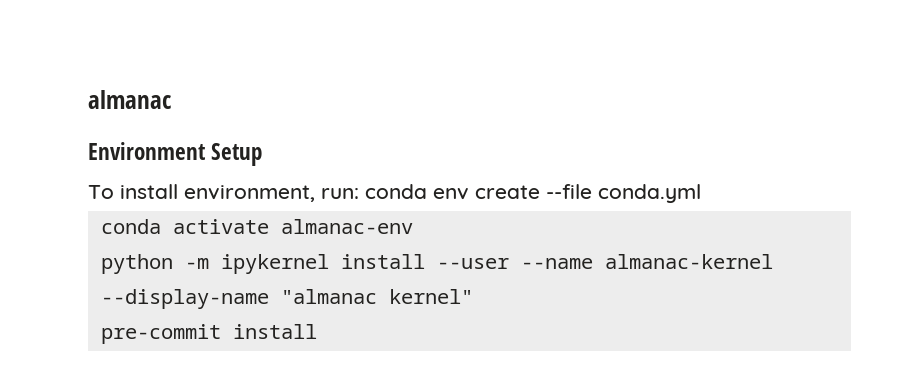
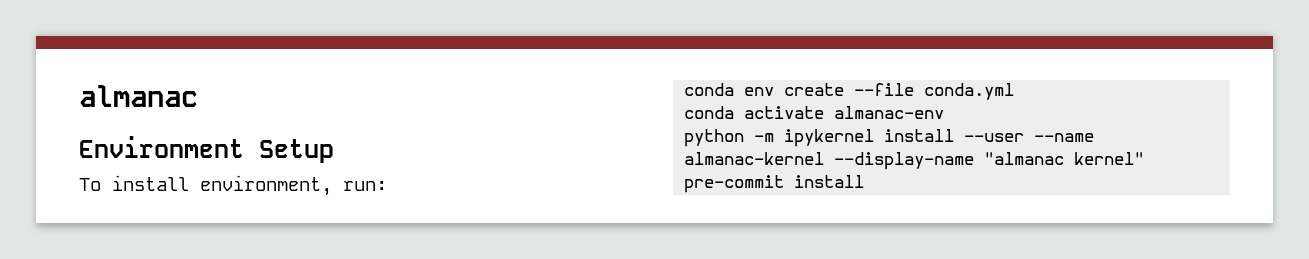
- To install environment, run: conda env create --file conda.yml
+ To install environment, run:
+ conda env create --file conda.yml

